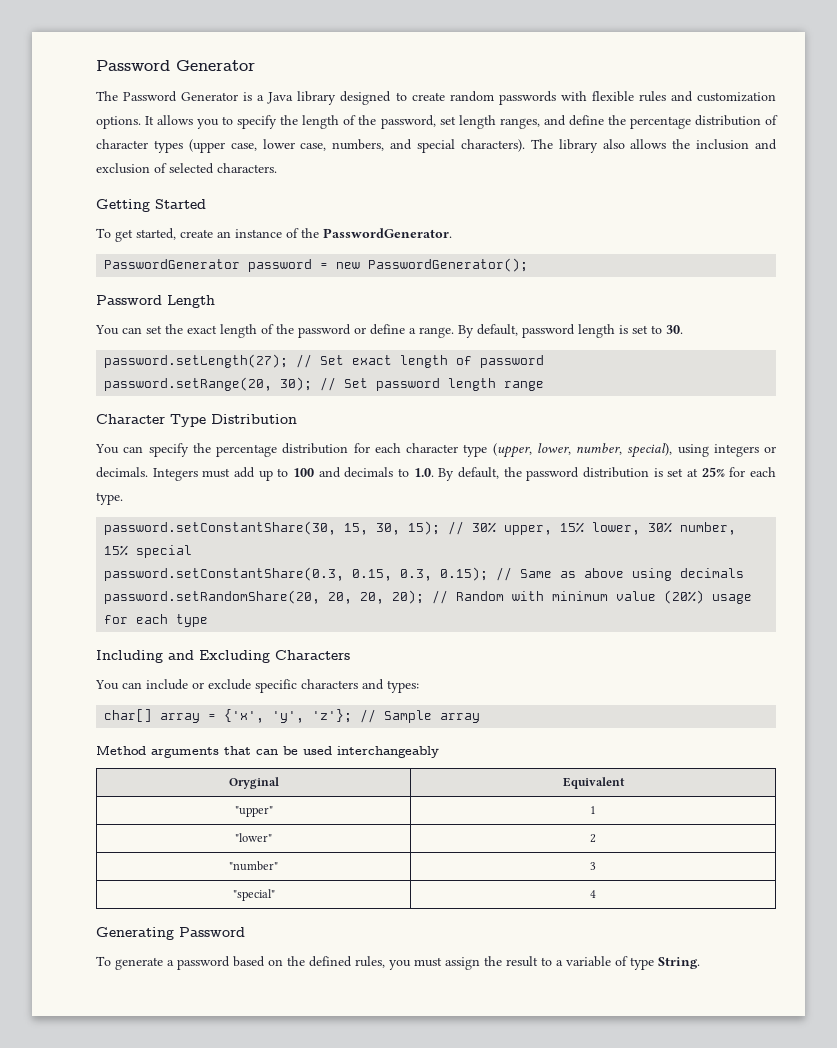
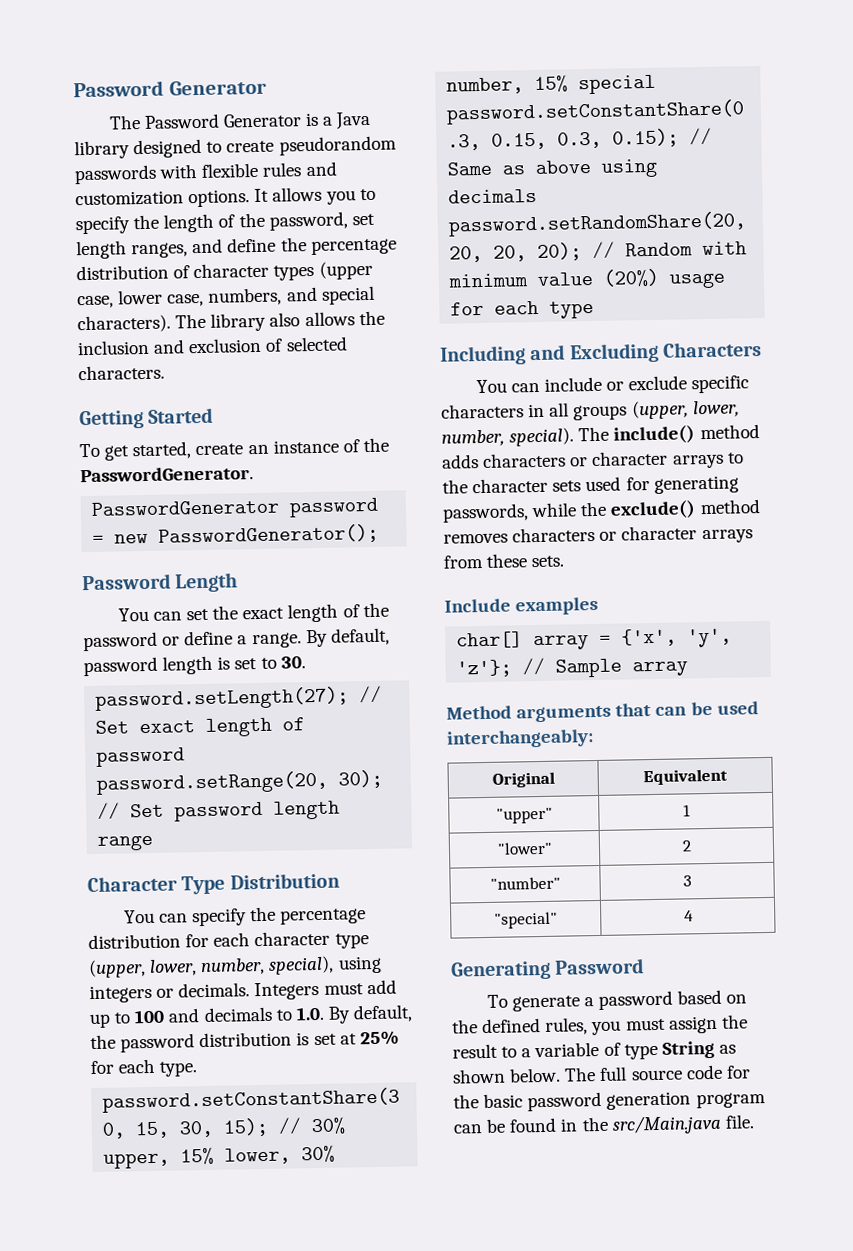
- The Password Generator is a Java library designed to create random passwords with flexible rules and customization options.
+ The Password Generator is a Java library designed to create pseudorandom passwords with flexible rules and customization options.
- You can include or exclude specific characters and types:
+ You can include or exclude specific characters in all groups (upper, lower, number, special). The include() method adds characters or character arrays to the character sets used for generating passwords, while the exclude() method removes characters or character arrays from these sets.
+ Include examples
- Method arguments that can be used interchangeably
- Oryginal | Equivalent
+ Method arguments that can be used interchangeably:
+ Original | Equivalent
- To generate a password based on the defined rules, you must assign the result to a variable of type String.
+ To generate a password based on the defined rules, you must assign the result to a variable of type String as shown below. The full source code for the basic password generation program can be found in the src/Main.java file.

